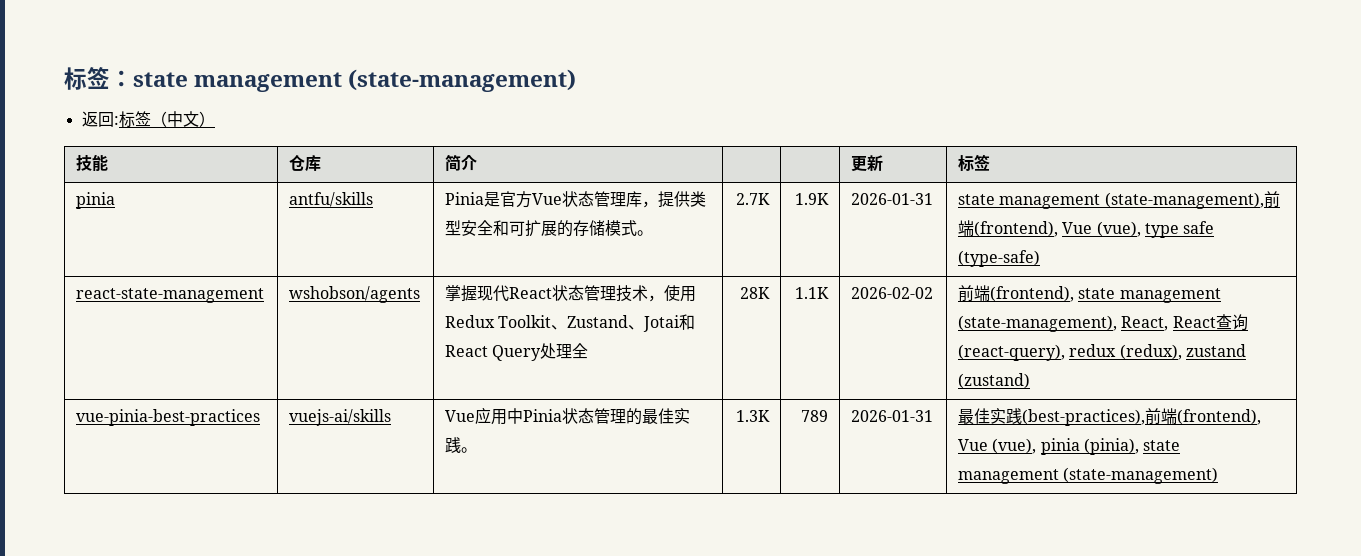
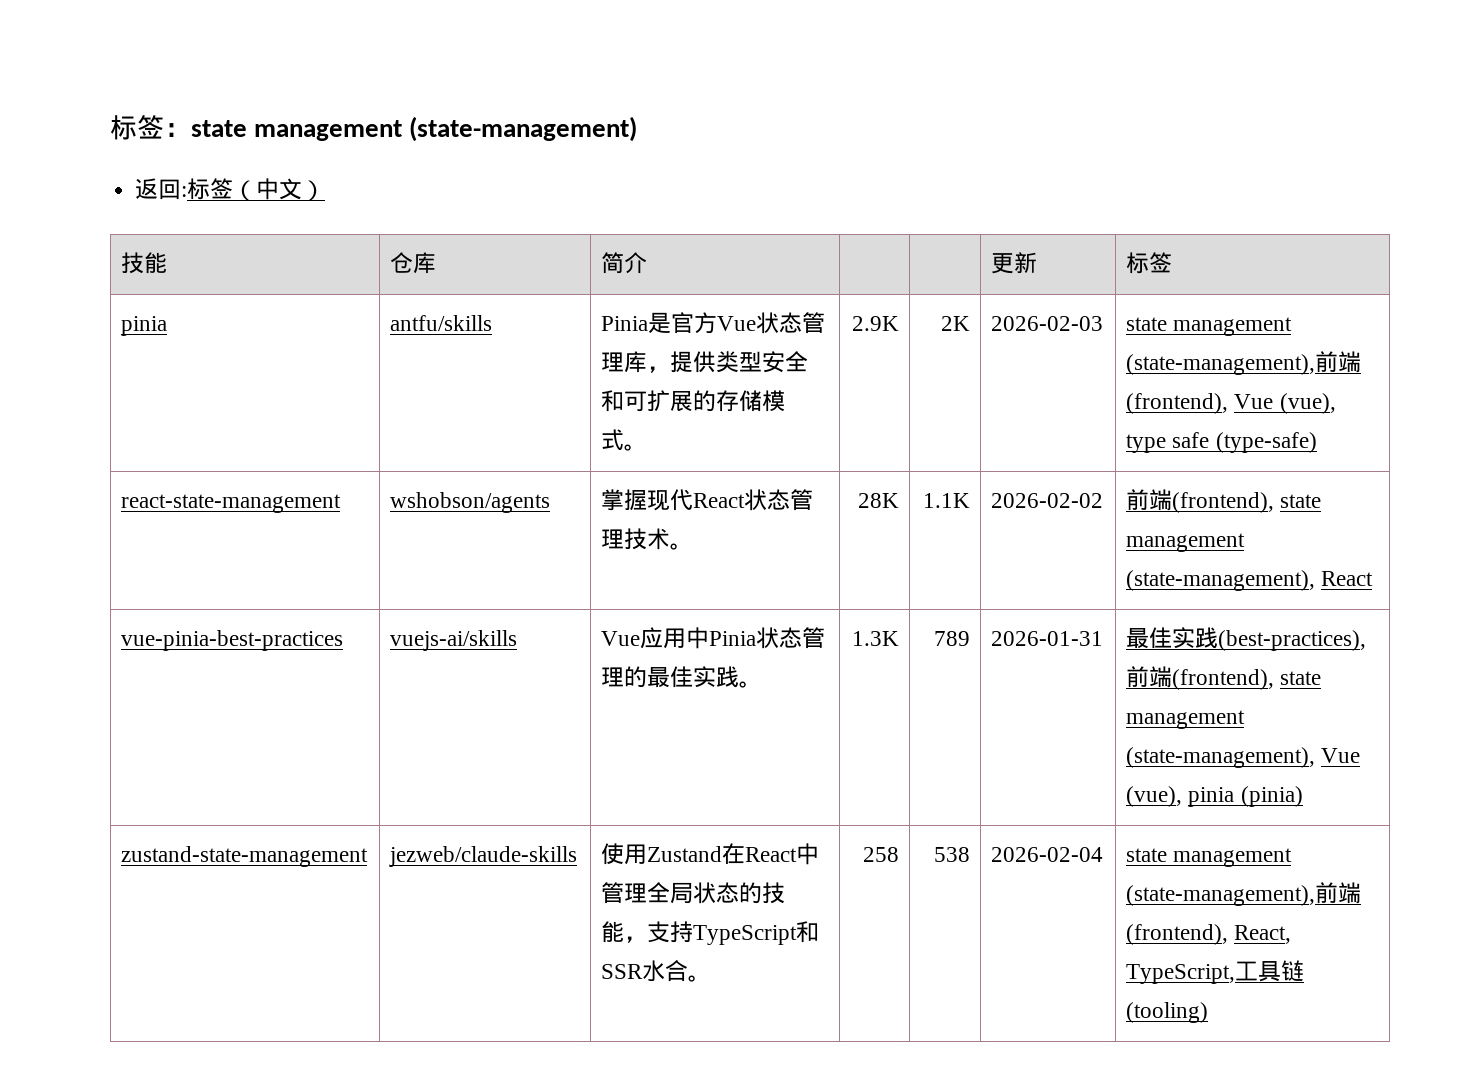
- pinia | antfu/skills | Pinia是官方Vue状态管理库，提供类型安全和可扩展的存储模式。 | 2.7K | 1.9K | 2026-01-31 | state management (state-management),前端(frontend), Vue (vue), type safe (type-safe)
+ pinia | antfu/skills | Pinia是官方Vue状态管理库，提供类型安全和可扩展的存储模式。 | 2.9K | 2K | 2026-02-03 | state management (state-management),前端(frontend), Vue (vue), type safe (type-safe)
- react-state-management | wshobson/agents | 掌握现代React状态管理技术，使用Redux Toolkit、Zustand、Jotai和React Query处理全 | 28K | 1.1K | 2026-02-02 | 前端(frontend), state management (state-management), React, React查询(react-query), redux (redux), zustand (zustand)
+ react-state-management | wshobson/agents | 掌握现代React状态管理技术。 | 28K | 1.1K | 2026-02-02 | 前端(frontend), state management (state-management), React
- vue-pinia-best-practices | vuejs-ai/skills | Vue应用中Pinia状态管理的最佳实践。 | 1.3K | 789 | 2026-01-31 | 最佳实践(best-practices),前端(frontend), Vue (vue), pinia (pinia), state management (state-management)
+ vue-pinia-best-practices | vuejs-ai/skills | Vue应用中Pinia状态管理的最佳实践。 | 1.3K | 789 | 2026-01-31 | 最佳实践(best-practices),前端(frontend), state management (state-management), Vue (vue), pinia (pinia)
+ zustand-state-management | jezweb/claude-skills | 使用Zustand在React中管理全局状态的技能，支持TypeScript和SSR水合。 | 258 | 538 | 2026-02-04 | state management (state-management),前端(frontend), React, TypeScript,工具链(tooling)

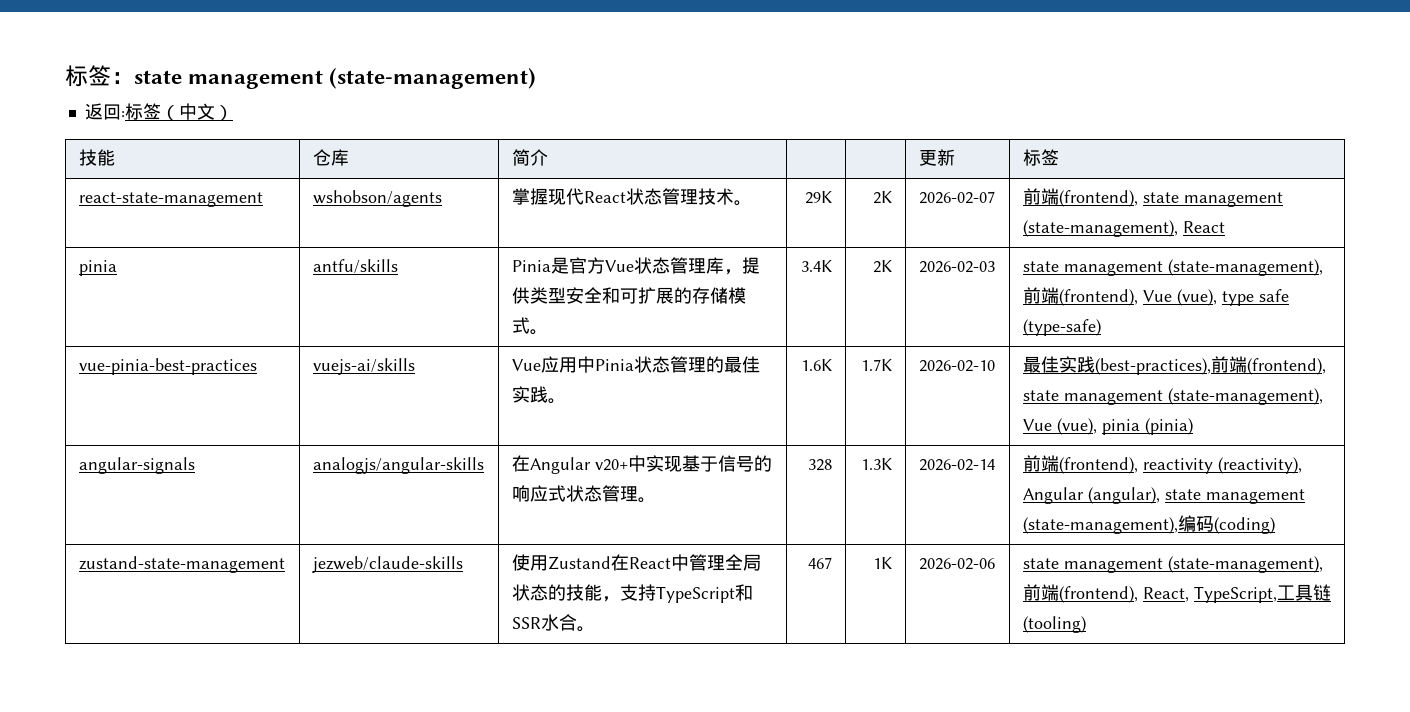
+ react-state-management | wshobson/agents | 掌握现代React状态管理技术。 | 29K | 2K | 2026-02-07 | 前端(frontend), state management (state-management), React
- pinia | antfu/skills | Pinia是官方Vue状态管理库，提供类型安全和可扩展的存储模式。 | 2.9K | 2K | 2026-02-03 | state management (state-management),前端(frontend), Vue (vue), type safe (type-safe)
+ pinia | antfu/skills | Pinia是官方Vue状态管理库，提供类型安全和可扩展的存储模式。 | 3.4K | 2K | 2026-02-03 | state management (state-management),前端(frontend), Vue (vue), type safe (type-safe)
- react-state-management | wshobson/agents | 掌握现代React状态管理技术。 | 28K | 1.1K | 2026-02-02 | 前端(frontend), state management (state-management), React
- vue-pinia-best-practices | vuejs-ai/skills | Vue应用中Pinia状态管理的最佳实践。 | 1.3K | 789 | 2026-01-31 | 最佳实践(best-practices),前端(frontend), state management (state-management), Vue (vue), pinia (pinia)
+ vue-pinia-best-practices | vuejs-ai/skills | Vue应用中Pinia状态管理的最佳实践。 | 1.6K | 1.7K | 2026-02-10 | 最佳实践(best-practices),前端(frontend), state management (state-management), Vue (vue), pinia (pinia)
+ angular-signals | analogjs/angular-skills | 在Angular v20+中实现基于信号的响应式状态管理。 | 328 | 1.3K | 2026-02-14 | 前端(frontend), reactivity (reactivity), Angular (angular), state management (state-management),编码(coding)
- zustand-state-management | jezweb/claude-skills | 使用Zustand在React中管理全局状态的技能，支持TypeScript和SSR水合。 | 258 | 538 | 2026-02-04 | state management (state-management),前端(frontend), React, TypeScript,工具链(tooling)
+ zustand-state-management | jezweb/claude-skills | 使用Zustand在React中管理全局状态的技能，支持TypeScript和SSR水合。 | 467 | 1K | 2026-02-06 | state management (state-management),前端(frontend), React, TypeScript,工具链(tooling)

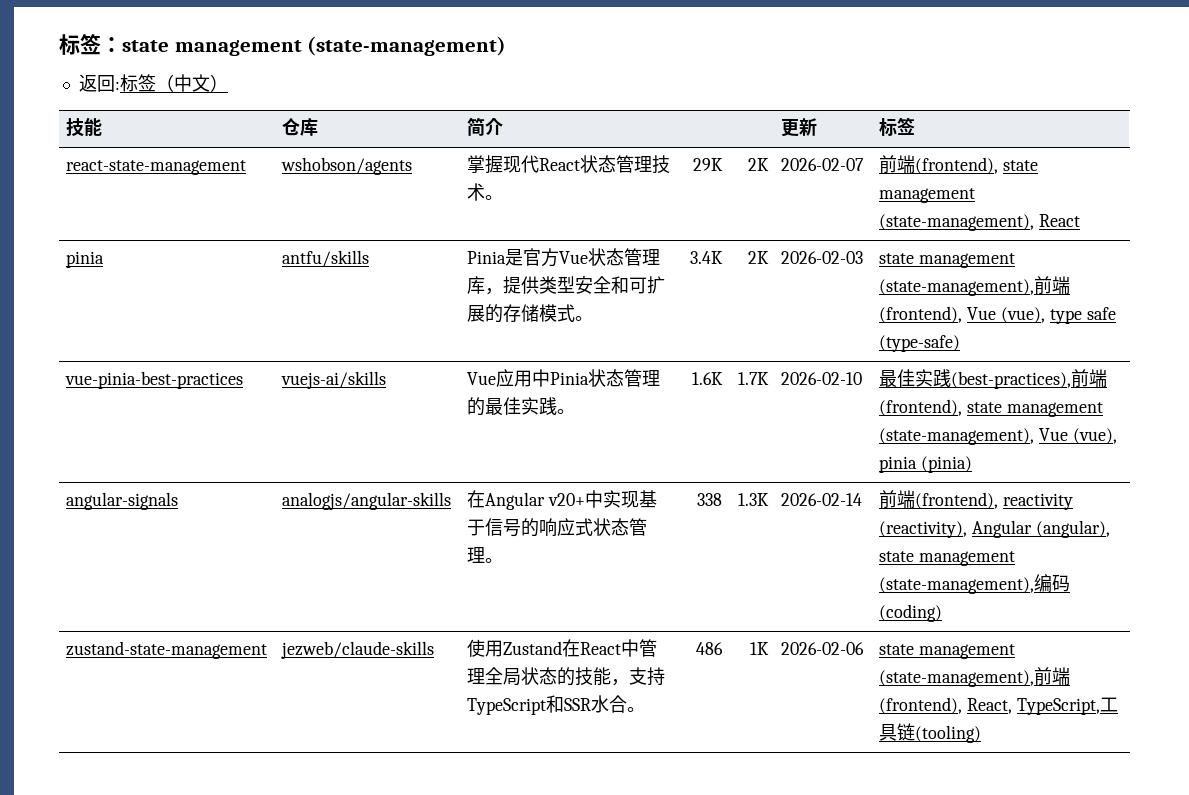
- angular-signals | analogjs/angular-skills | 在Angular v20+中实现基于信号的响应式状态管理。 | 328 | 1.3K | 2026-02-14 | 前端(frontend), reactivity (reactivity), Angular (angular), state management (state-management),编码(coding)
+ angular-signals | analogjs/angular-skills | 在Angular v20+中实现基于信号的响应式状态管理。 | 338 | 1.3K | 2026-02-14 | 前端(frontend), reactivity (reactivity), Angular (angular), state management (state-management),编码(coding)
- zustand-state-management | jezweb/claude-skills | 使用Zustand在React中管理全局状态的技能，支持TypeScript和SSR水合。 | 467 | 1K | 2026-02-06 | state management (state-management),前端(frontend), React, TypeScript,工具链(tooling)
+ zustand-state-management | jezweb/claude-skills | 使用Zustand在React中管理全局状态的技能，支持TypeScript和SSR水合。 | 486 | 1K | 2026-02-06 | state management (state-management),前端(frontend), React, TypeScript,工具链(tooling)

